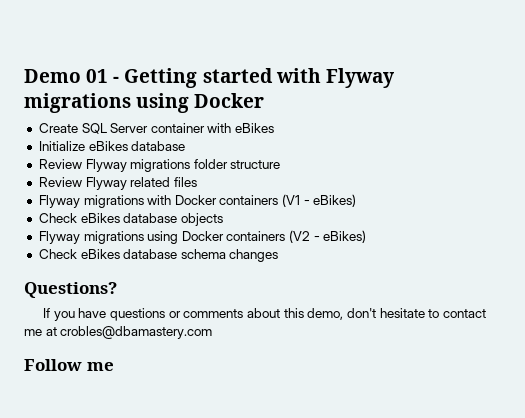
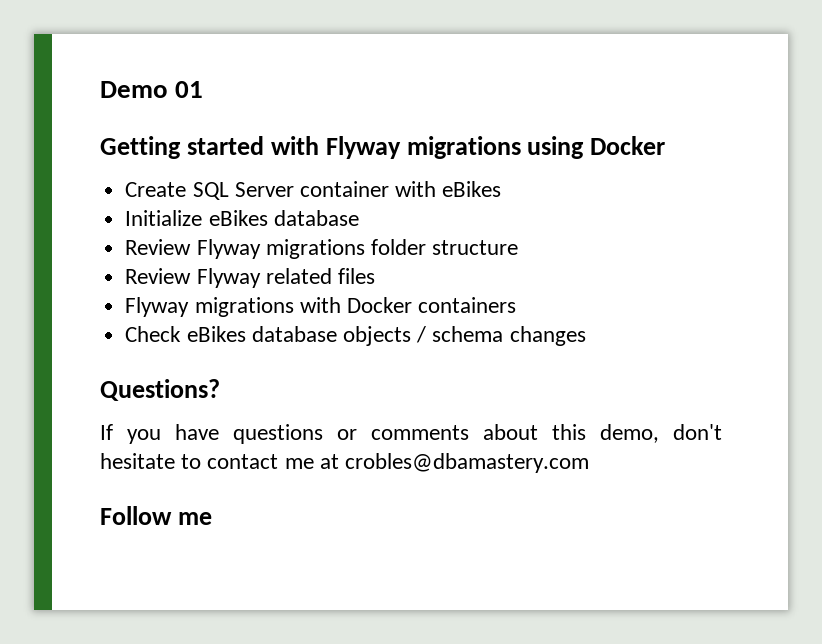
- Demo 01 - Getting started with Flyway migrations using Docker
+ Demo 01
+ Getting started with Flyway migrations using Docker
- Flyway migrations with Docker containers (V1 - eBikes)
+ Flyway migrations with Docker containers
- Check eBikes database objects
- Flyway migrations using Docker containers (V2 - eBikes)
- Check eBikes database schema changes
+ Check eBikes database objects / schema changes

